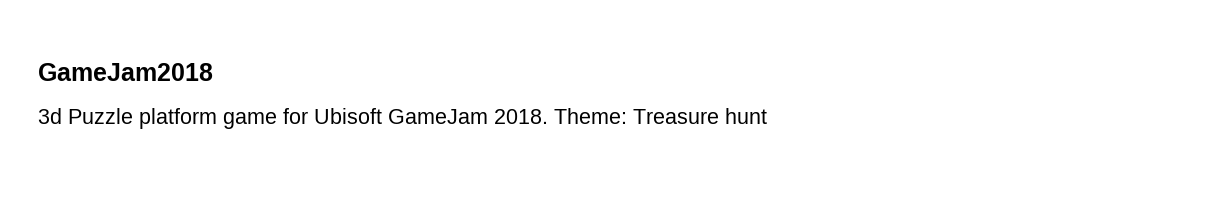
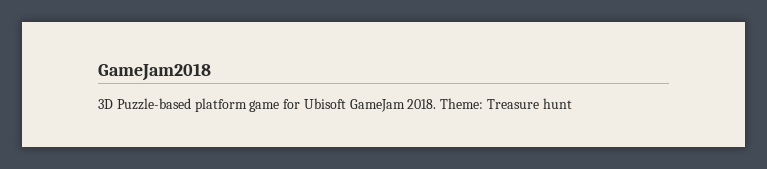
- 3d Puzzle platform game for Ubisoft GameJam 2018.
+ 3D Puzzle-based platform game for Ubisoft GameJam 2018.

